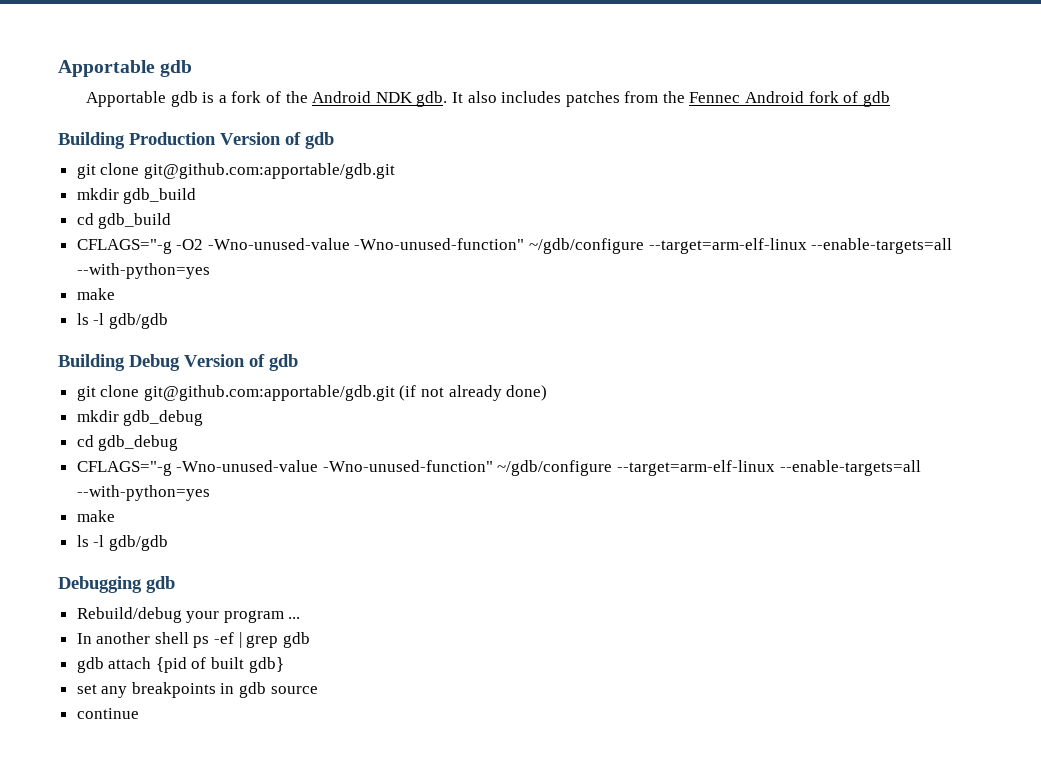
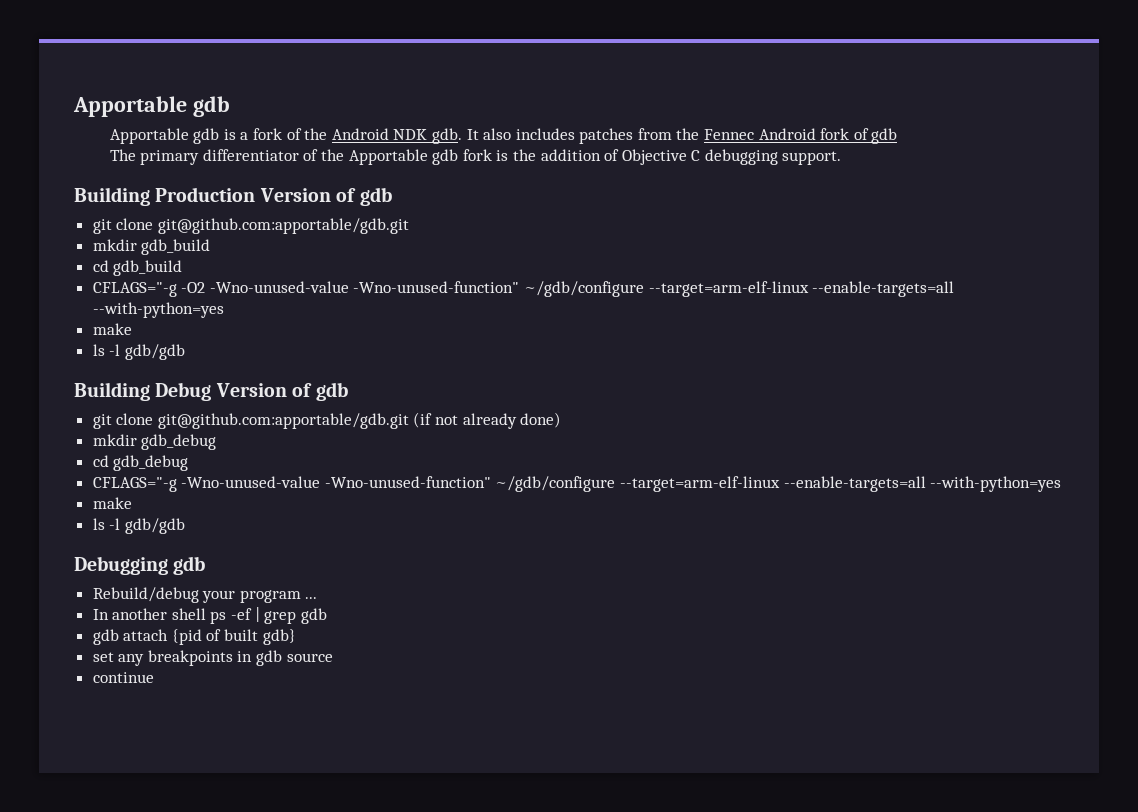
+ The primary differentiator of the Apportable gdb fork is the addition of Objective C debugging support.

